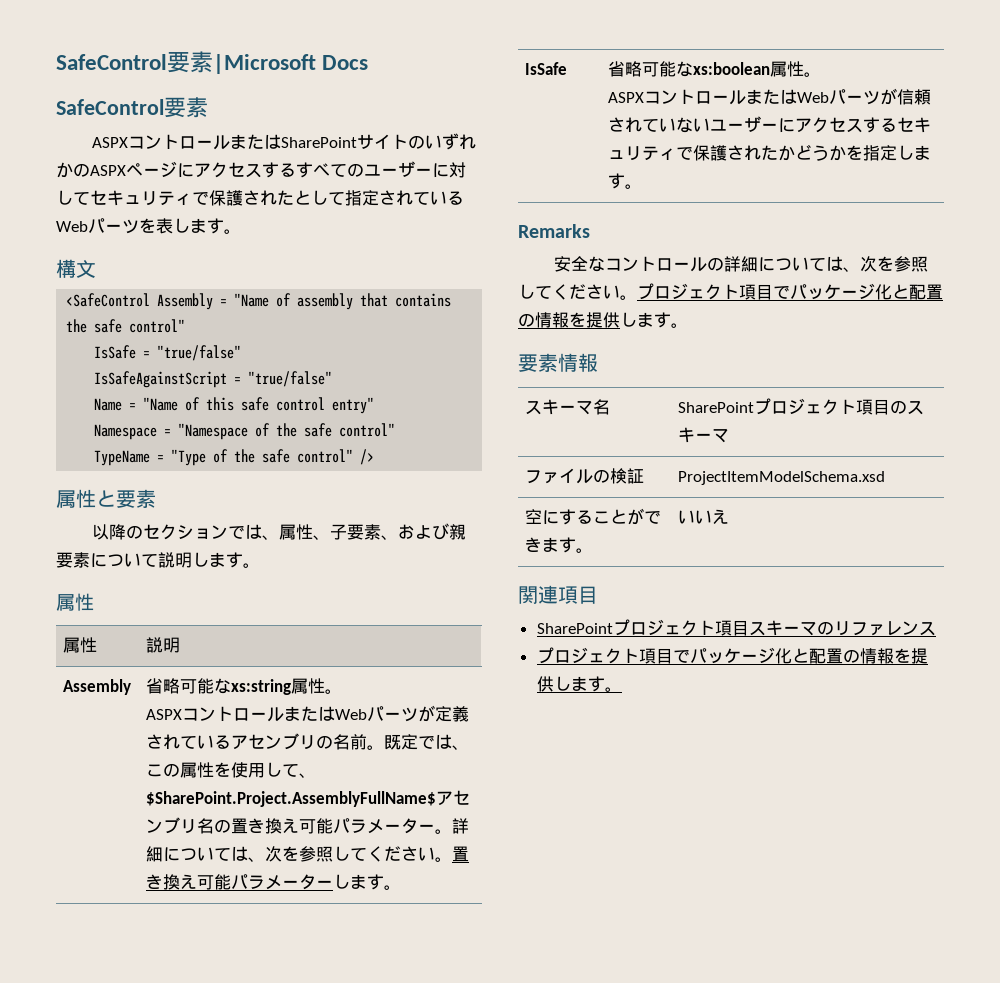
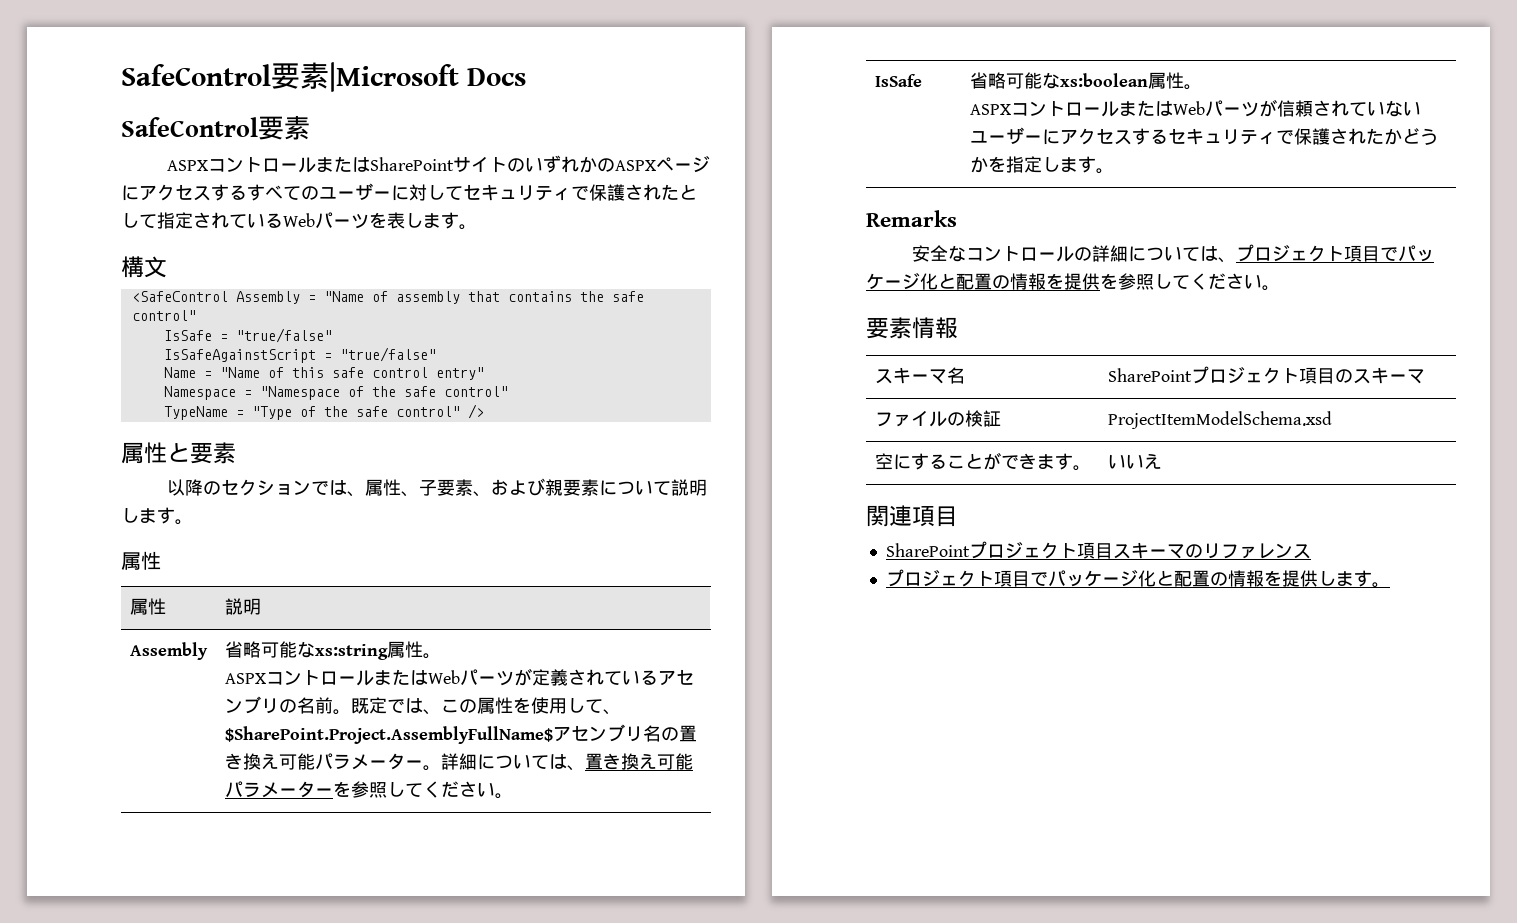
- 詳細については、次を参照してください。置き換え可能パラメーターします。
+ 詳細については、置き換え可能パラメーターを参照してください。
- 安全なコントロールの詳細については、次を参照してください。プロジェクト項目でパッケージ化と配置の情報を提供します。
+ 安全なコントロールの詳細については、プロジェクト項目でパッケージ化と配置の情報を提供を参照してください。

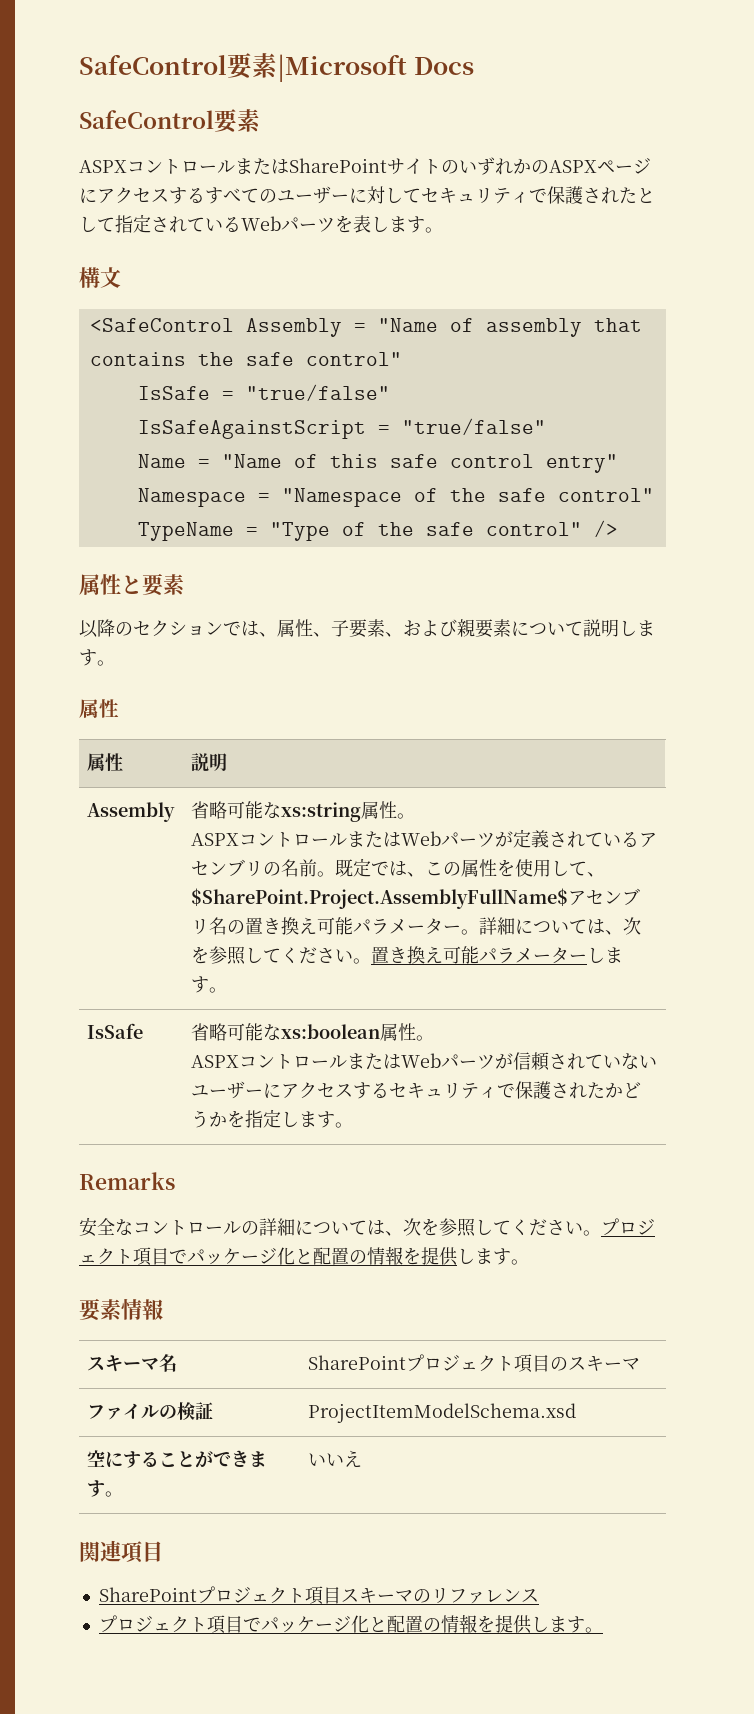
- 詳細については、置き換え可能パラメーターを参照してください。
+ 詳細については、次を参照してください。置き換え可能パラメーターします。
- 安全なコントロールの詳細については、プロジェクト項目でパッケージ化と配置の情報を提供を参照してください。
+ 安全なコントロールの詳細については、次を参照してください。プロジェクト項目でパッケージ化と配置の情報を提供します。

